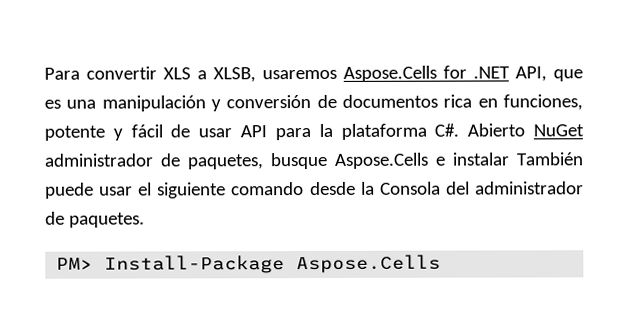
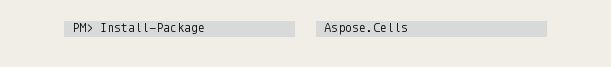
- Para convertir XLS a XLSB, usaremos Aspose.Cells for .NET API, que es una manipulación y conversión de documentos rica en funciones, potente y fácil de usar API para la plataforma C#. Abierto NuGet administrador de paquetes, busque Aspose.Cells e instalar También puede usar el siguiente comando desde la Consola del administrador de paquetes.

